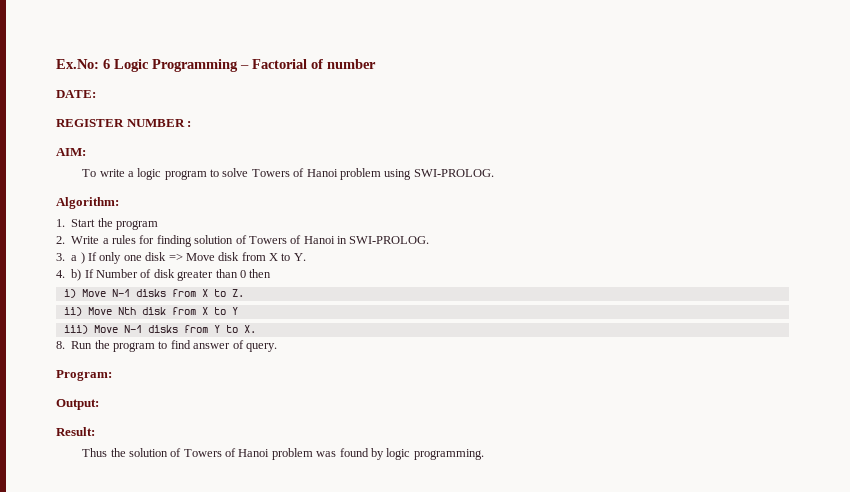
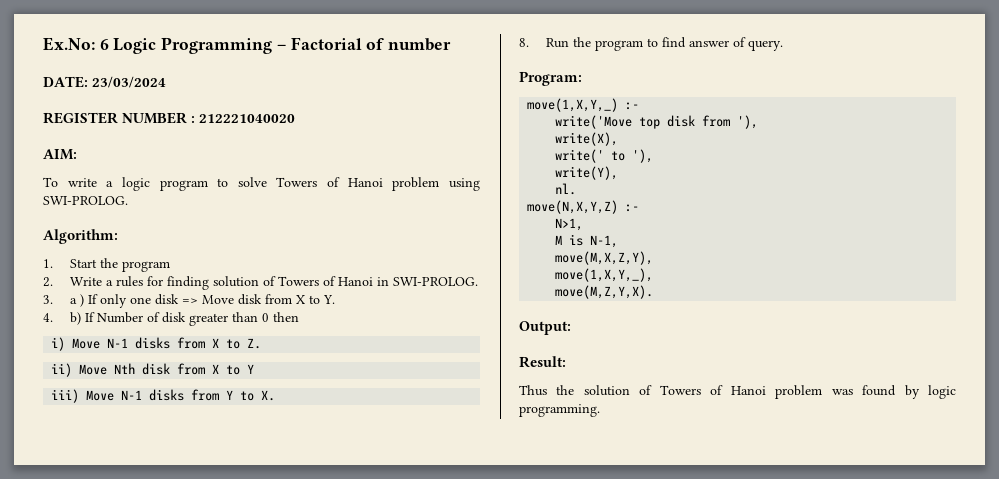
- DATE:
+ DATE: 23/03/2024
- REGISTER NUMBER :
+ REGISTER NUMBER : 212221040020
+ move(1,X,Y,_) :-
+ write('Move top disk from '),
+ write(X),
+ write(' to '),
+ write(Y),
+ nl.
+ move(N,X,Y,Z) :-
+ N>1,
+ M is N-1,
+ move(M,X,Z,Y),
+ move(1,X,Y,_),
+ move(M,Z,Y,X).

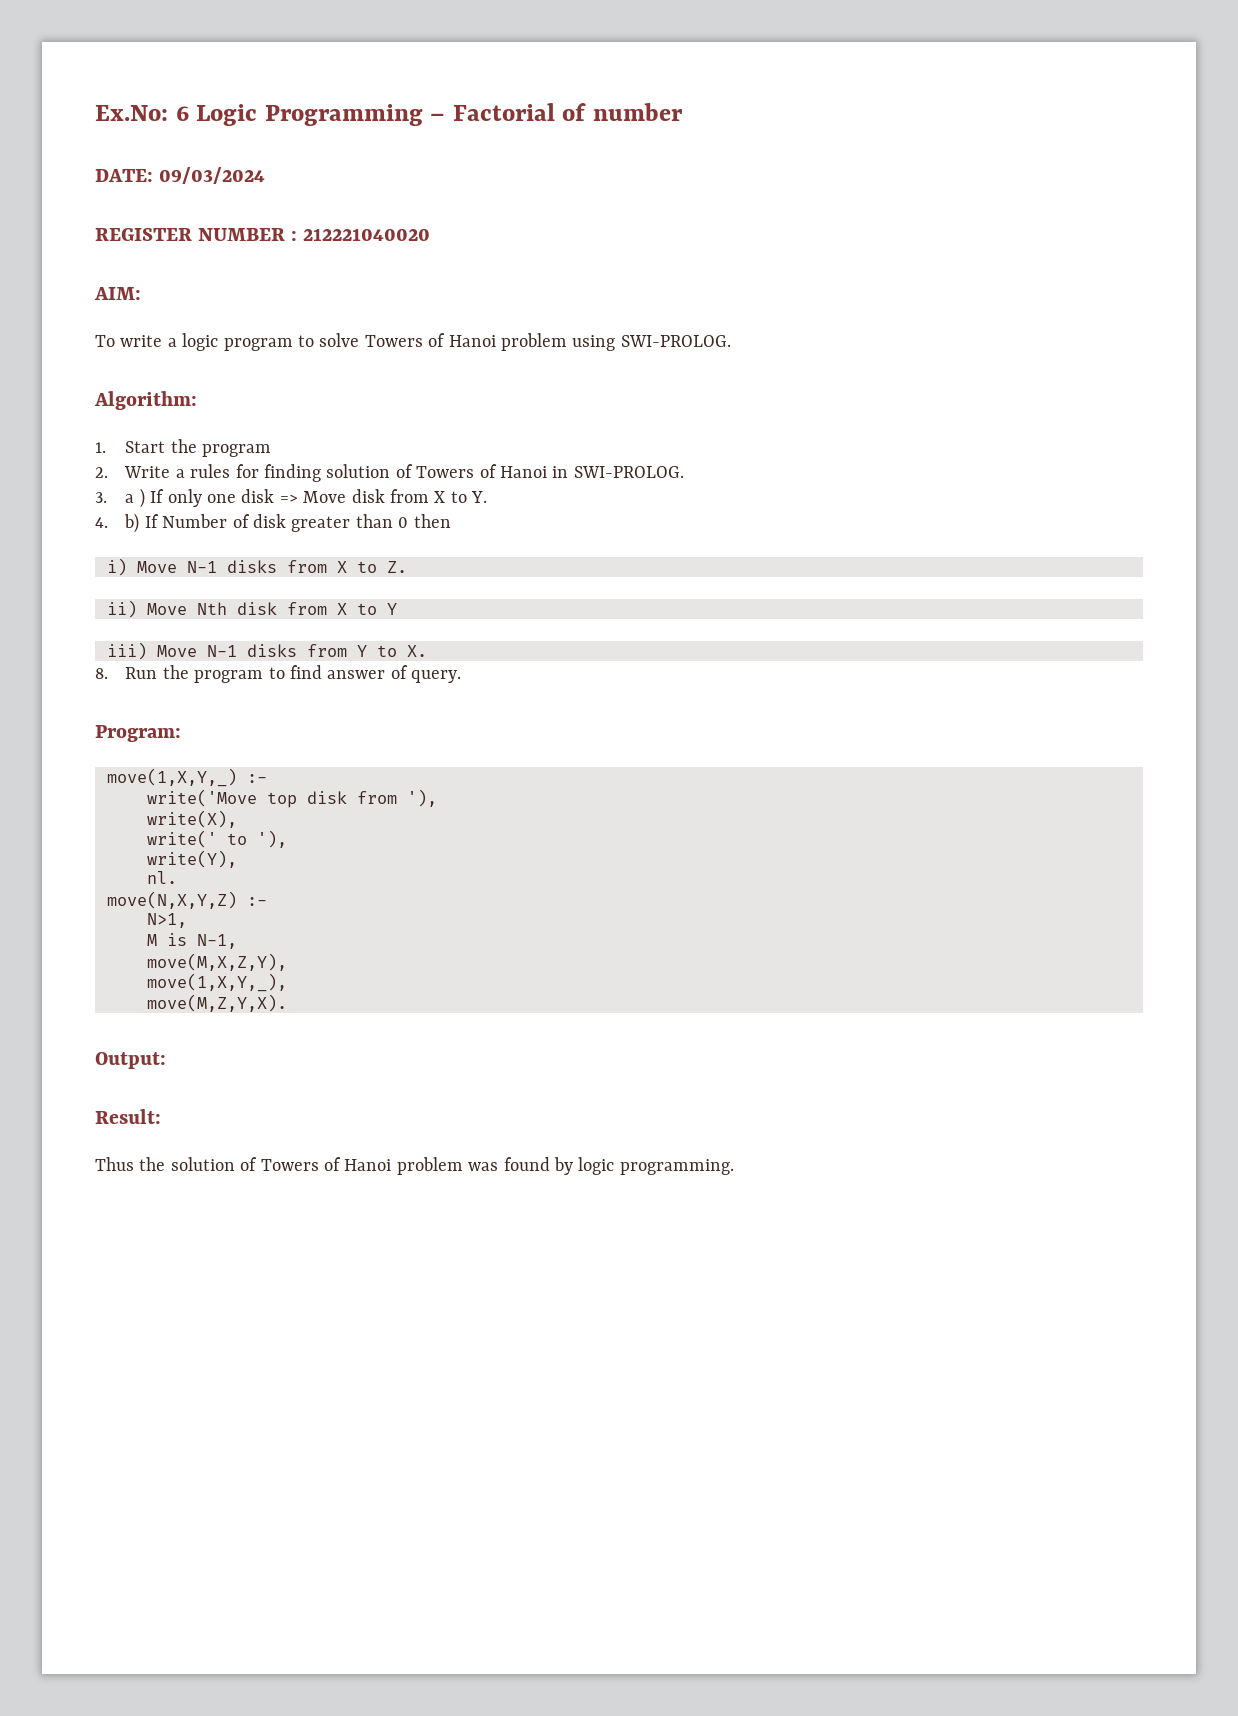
- DATE: 23/03/2024
+ DATE: 09/03/2024

